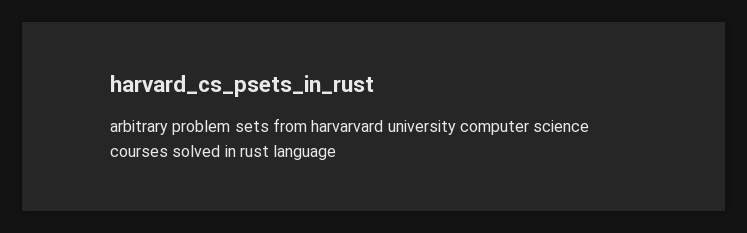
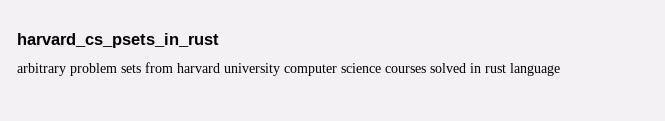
- arbitrary problem sets from harvarvard university computer science courses solved in rust language
+ arbitrary problem sets from harvard university computer science courses solved in rust language

